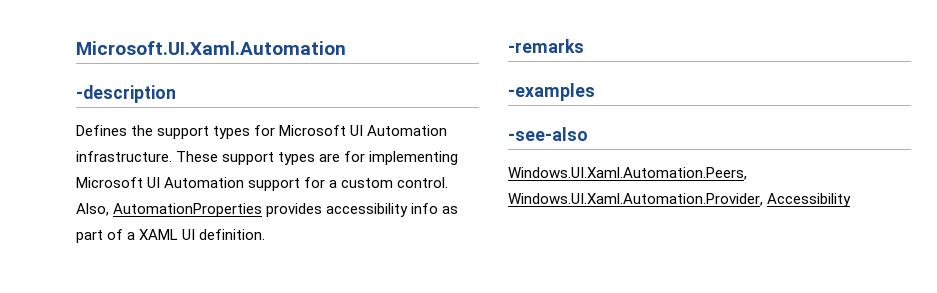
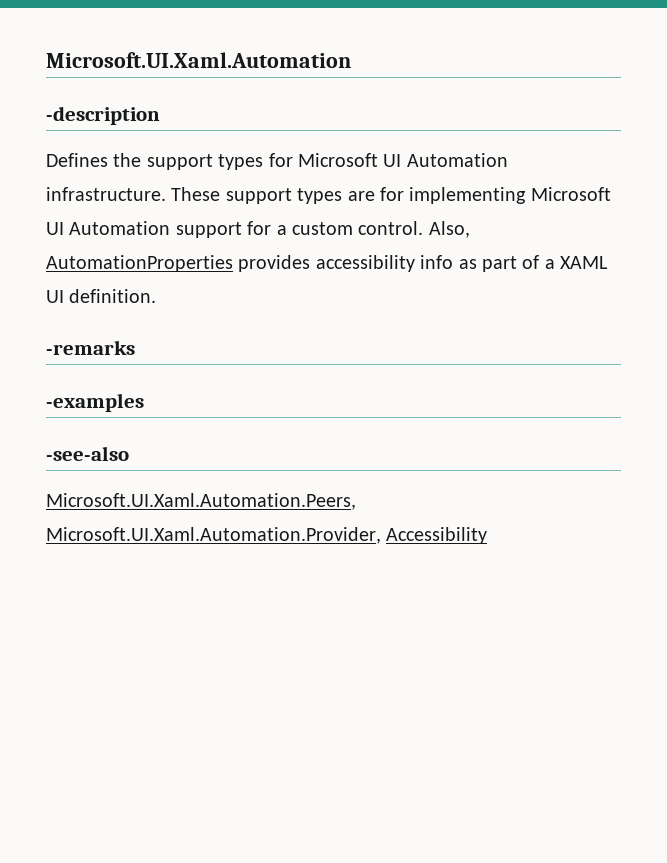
- Windows.UI.Xaml.Automation.Peers, Windows.UI.Xaml.Automation.Provider, Accessibility
+ Microsoft.UI.Xaml.Automation.Peers, Microsoft.UI.Xaml.Automation.Provider, Accessibility

